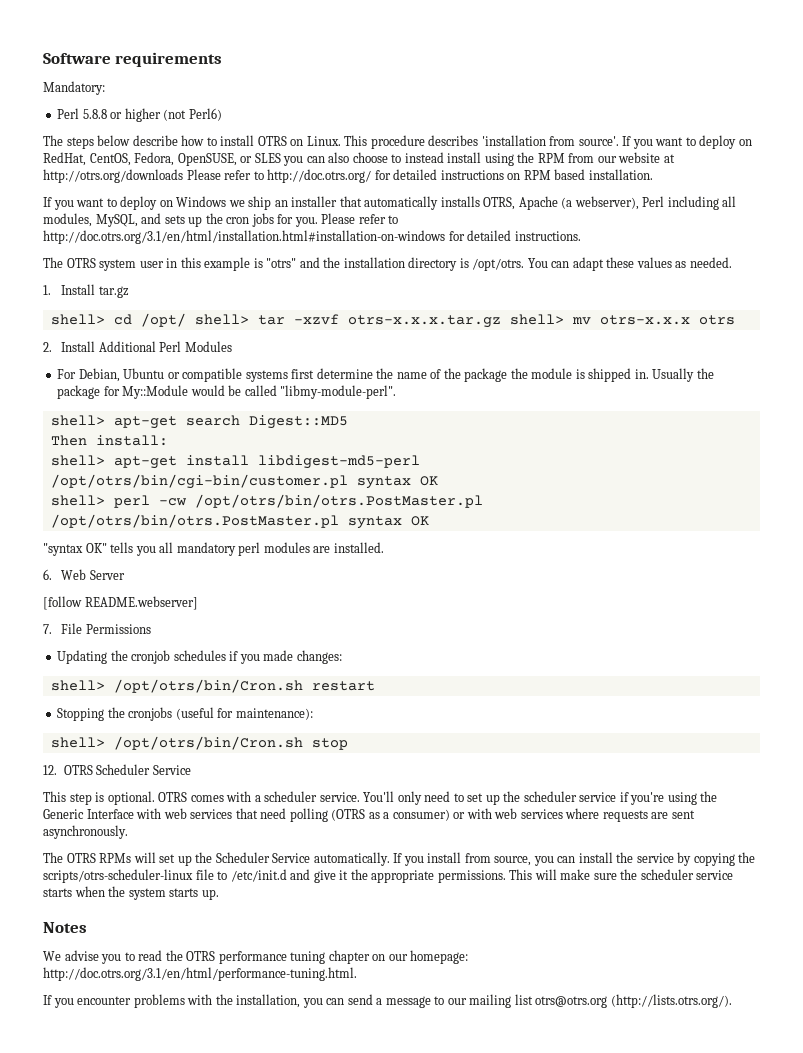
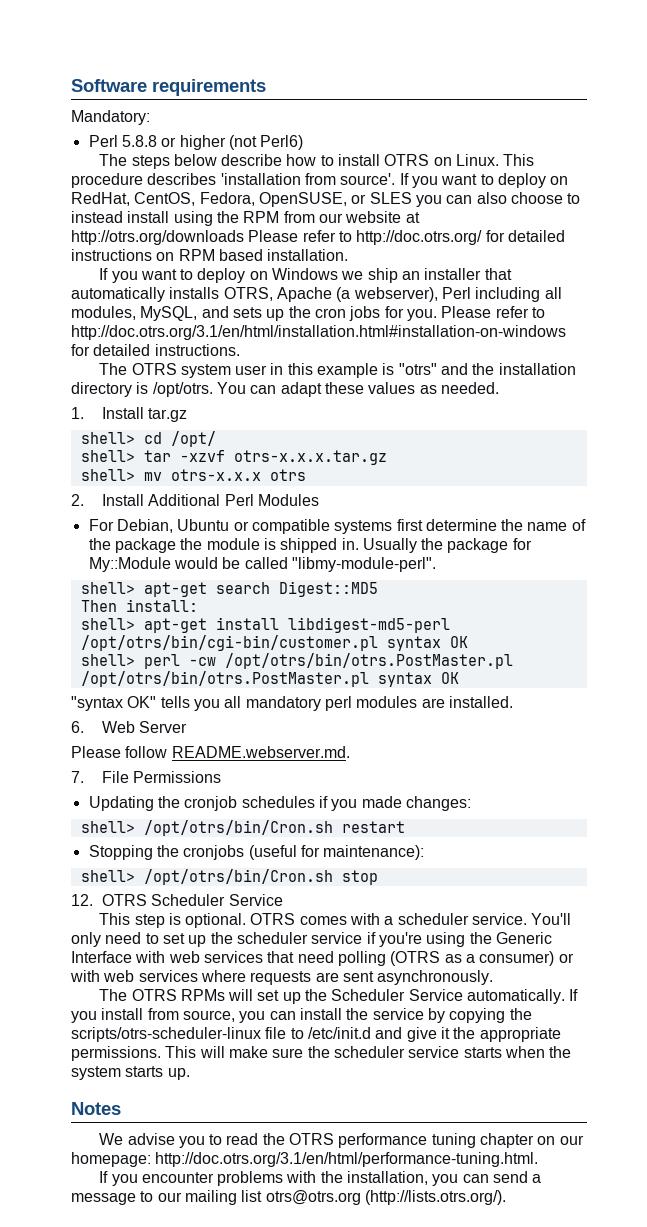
- shell> cd /opt/ shell> tar -xzvf otrs-x.x.x.tar.gz shell> mv otrs-x.x.x otrs
+ shell> cd /opt/
+ shell> tar -xzvf otrs-x.x.x.tar.gz
+ shell> mv otrs-x.x.x otrs
- [follow README.webserver]
+ Please follow README.webserver.md.

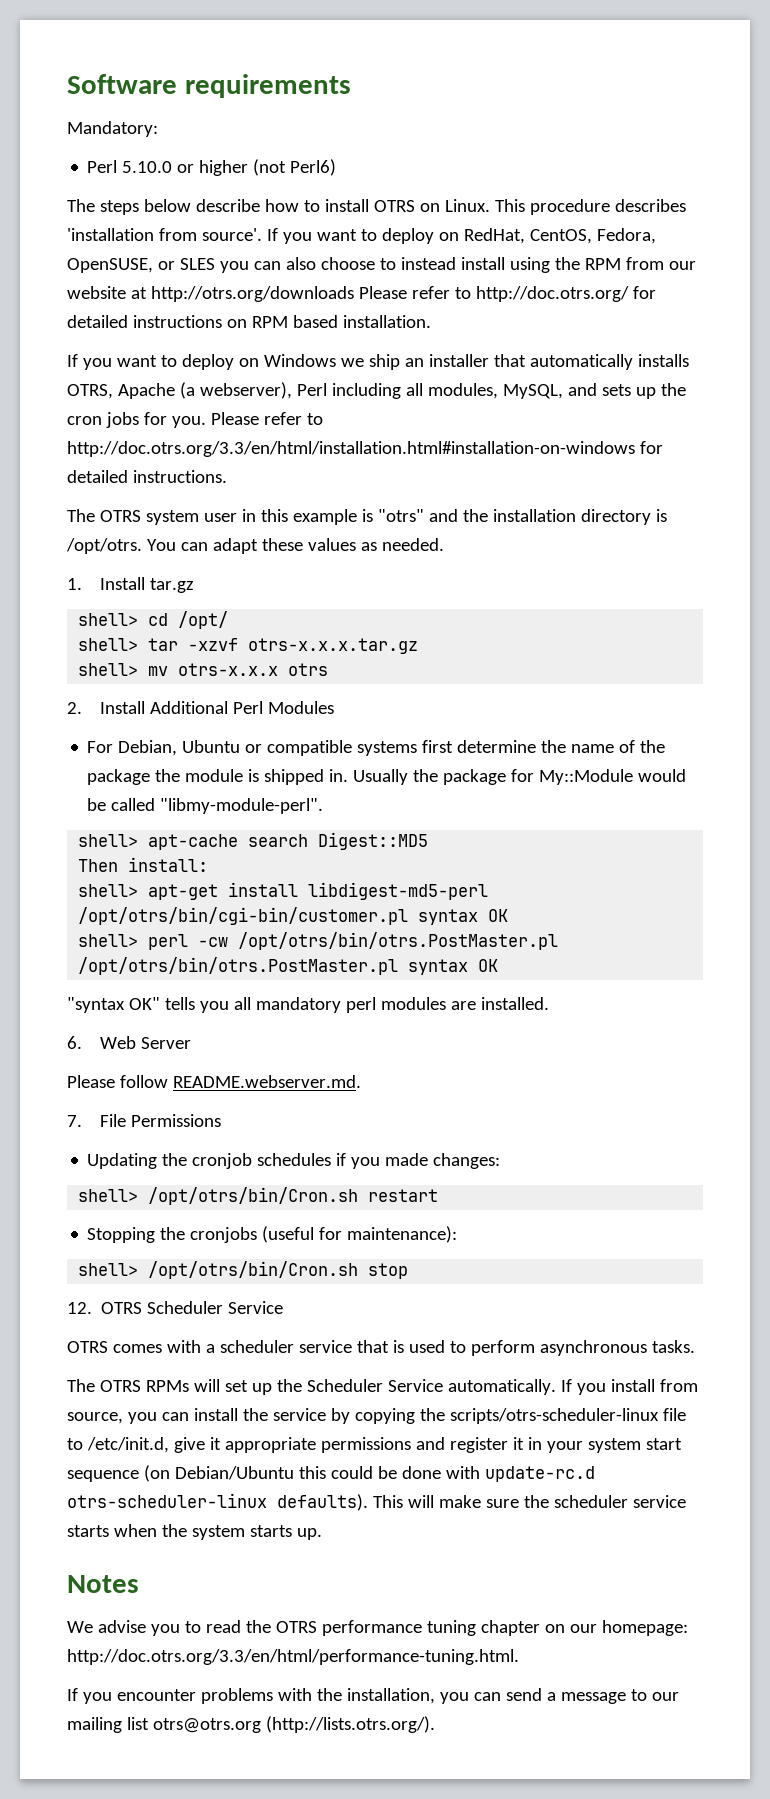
- Perl 5.8.8 or higher (not Perl6)
+ Perl 5.10.0 or higher (not Perl6)
- Please refer to http://doc.otrs.org/3.1/en/html/installation.html#installation-on-windows for detailed instructions.
+ Please refer to http://doc.otrs.org/3.3/en/html/installation.html#installation-on-windows for detailed instructions.
- shell> apt-get search Digest::MD5
+ shell> apt-cache search Digest::MD5
- This step is optional. OTRS comes with a scheduler service. You'll only need to set up the scheduler service if you're using the Generic Interface with web services that need polling (OTRS as a consumer) or with web services where requests are sent asynchronously.
+ OTRS comes with a scheduler service that is used to perform asynchronous tasks.
- If you install from source, you can install the service by copying the scripts/otrs-scheduler-linux file to /etc/init.d and give it the appropriate permissions.
+ If you install from source, you can install the service by copying the scripts/otrs-scheduler-linux file to /etc/init.d, give it appropriate permissions and register it in your system start sequence (on Debian/Ubuntu this could be done with update-rc.d otrs-scheduler-linux defaults).
- We advise you to read the OTRS performance tuning chapter on our homepage: http://doc.otrs.org/3.1/en/html/performance-tuning.html.
+ We advise you to read the OTRS performance tuning chapter on our homepage: http://doc.otrs.org/3.3/en/html/performance-tuning.html.

